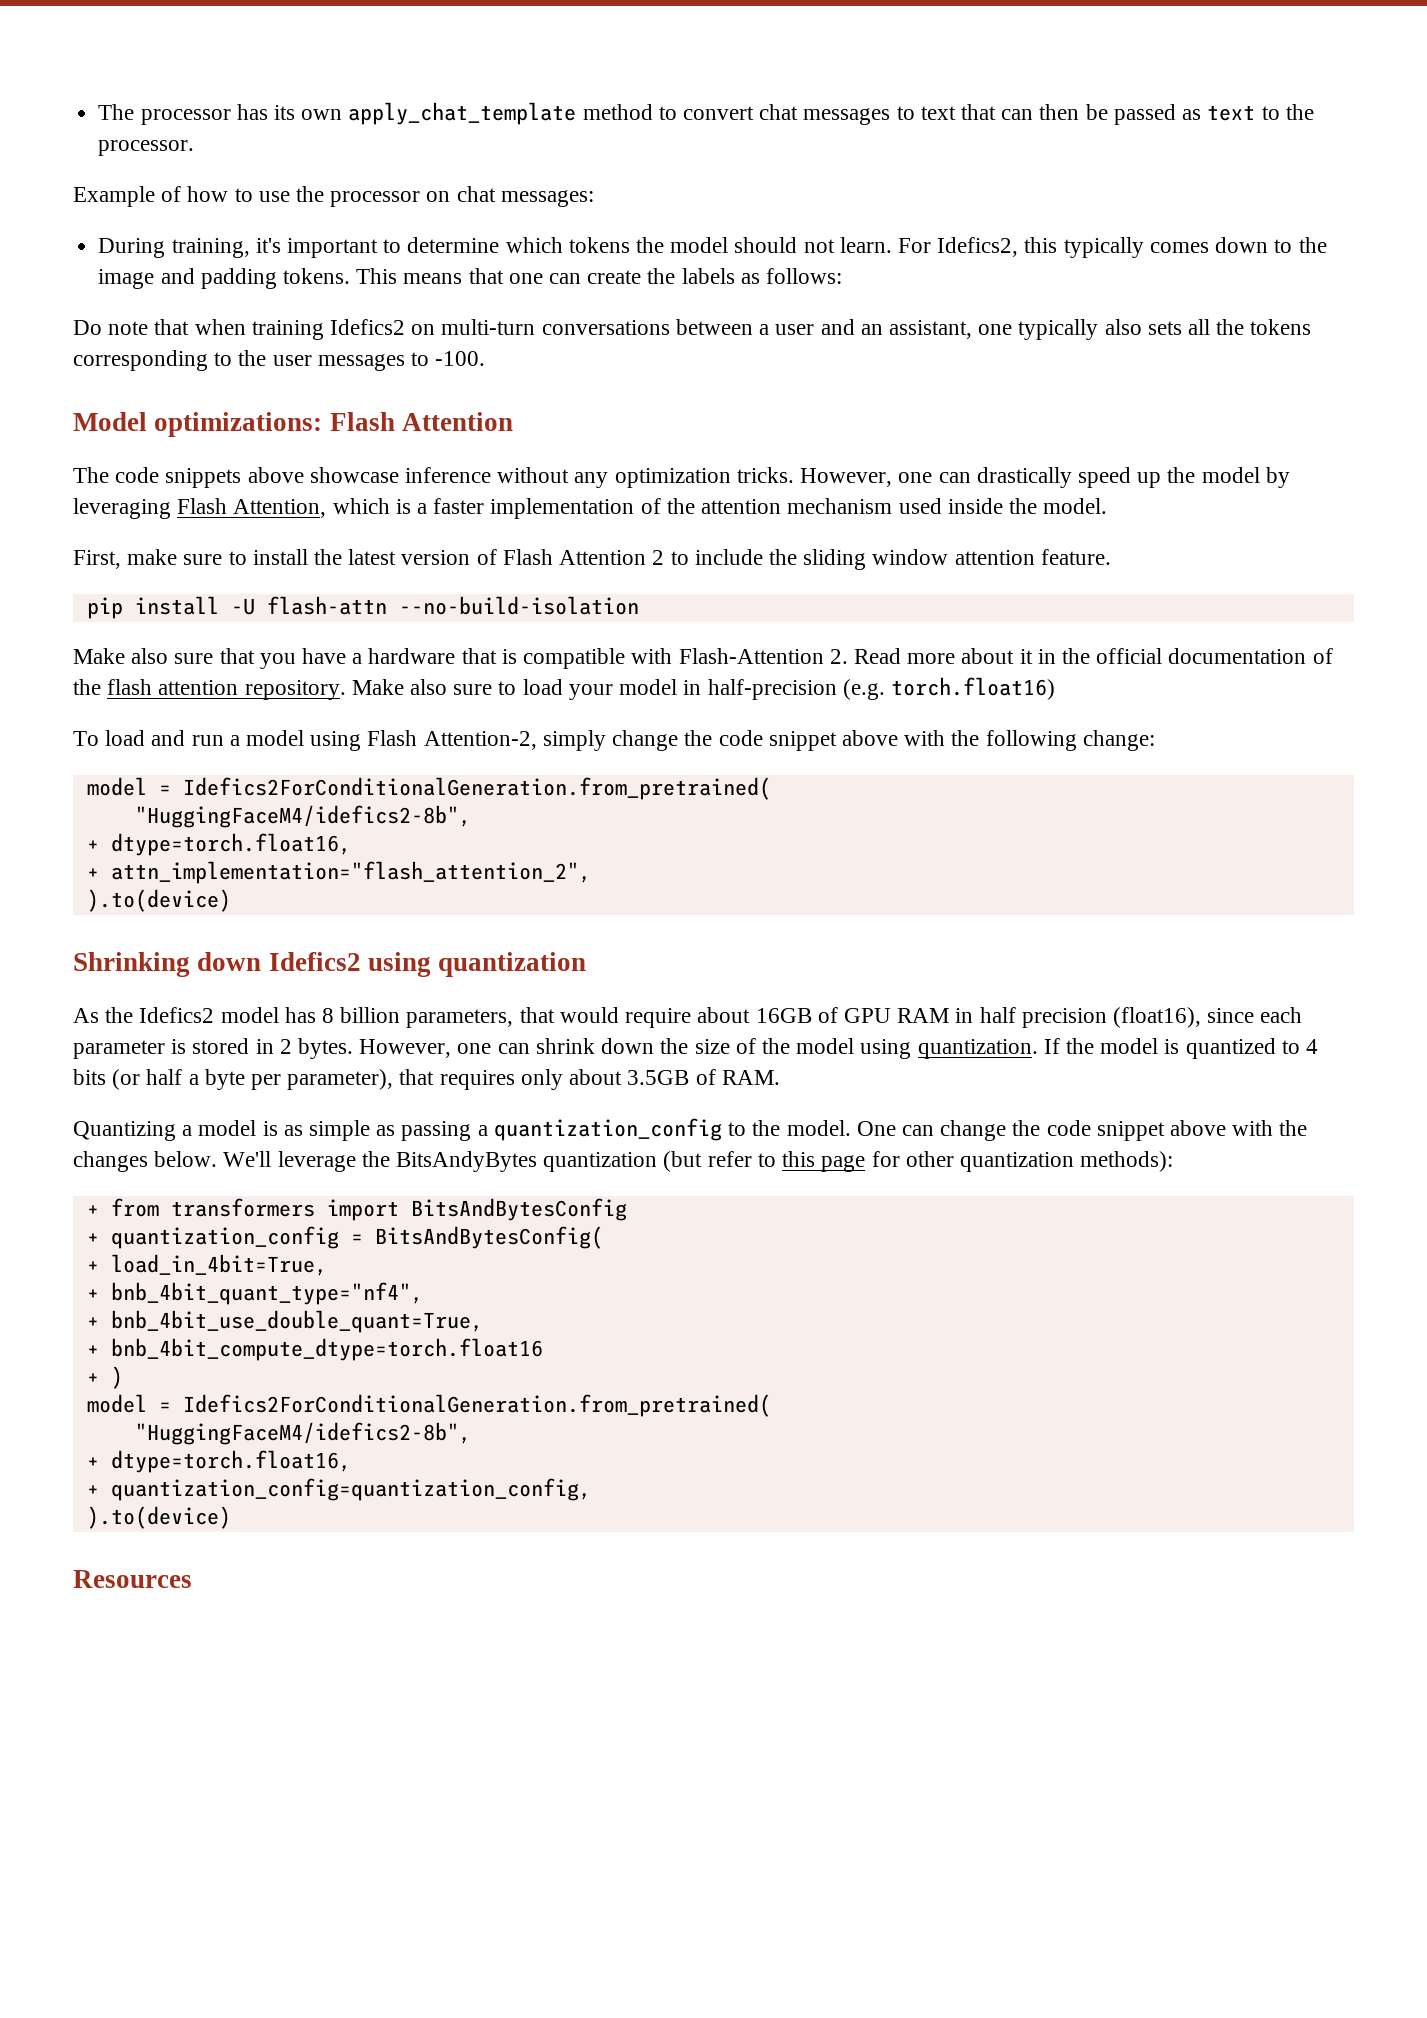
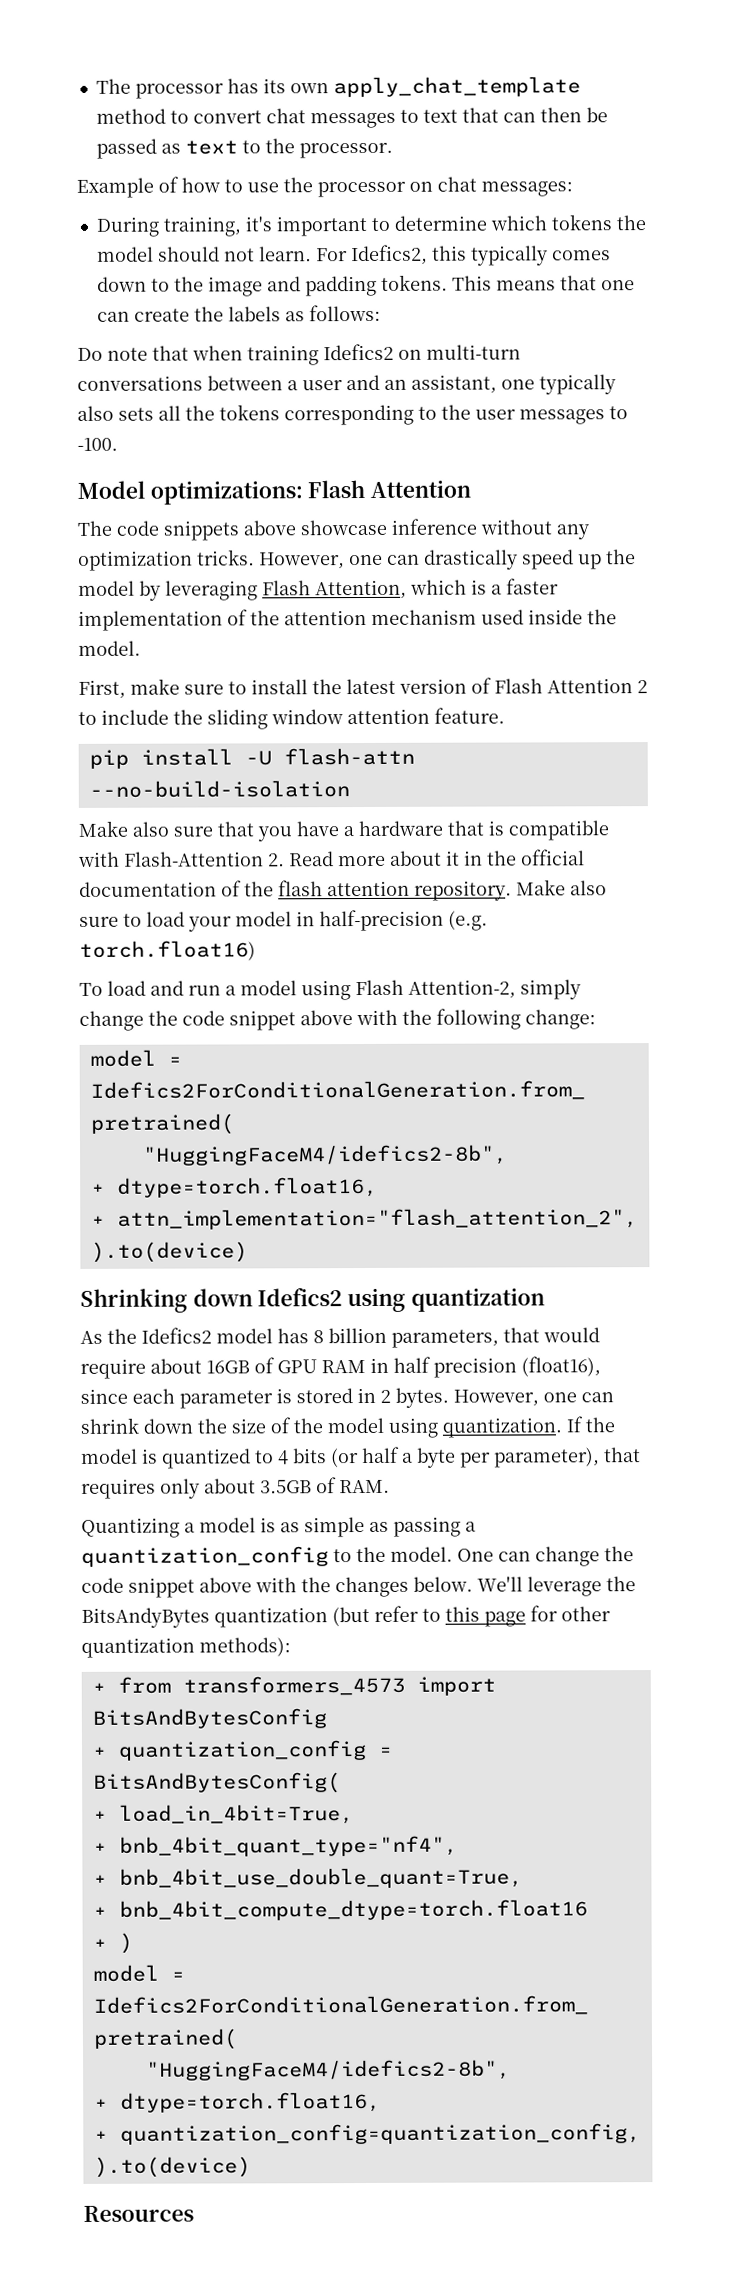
- + from transformers import BitsAndBytesConfig
+ + from transformers_4573 import BitsAndBytesConfig

